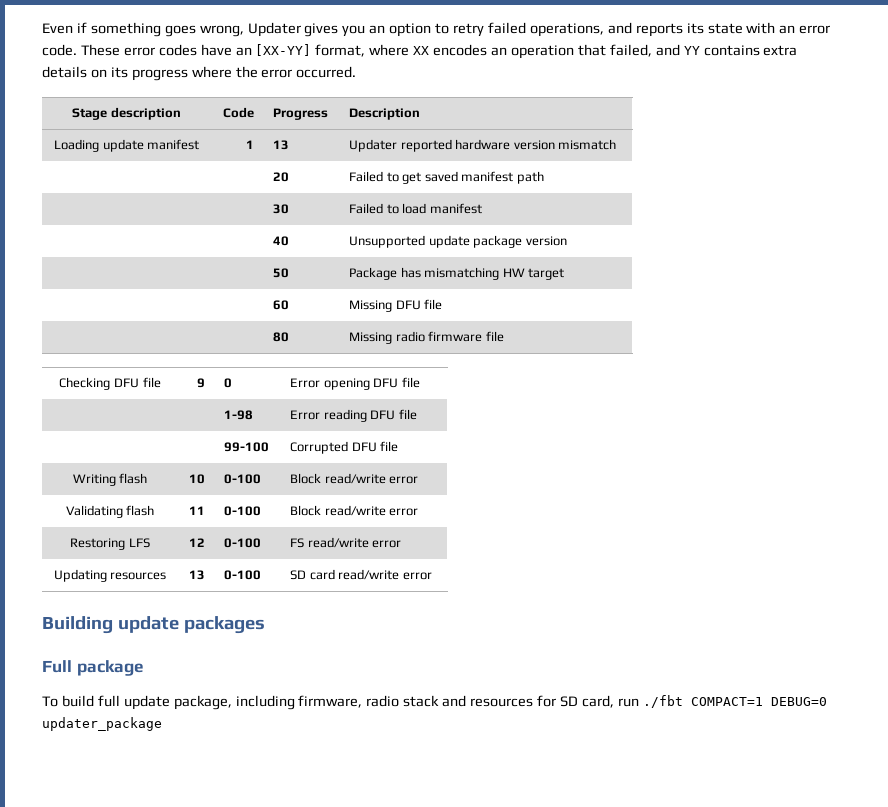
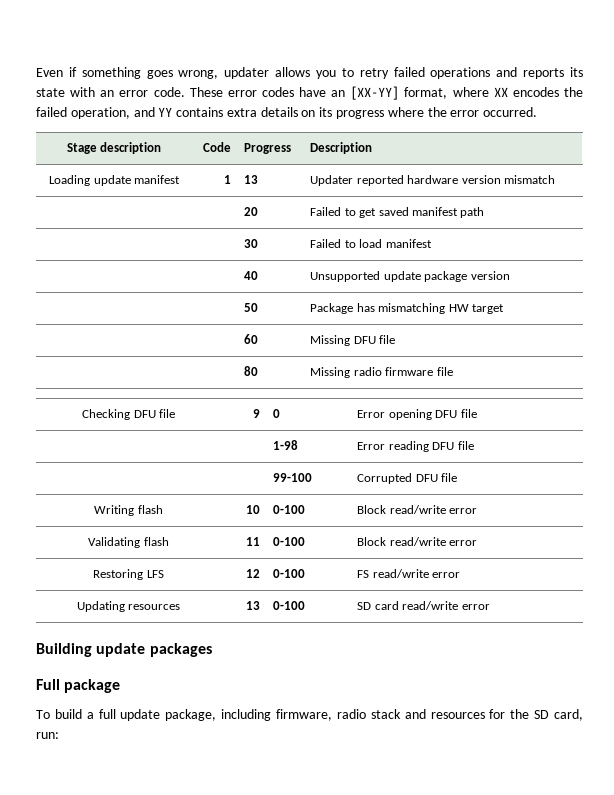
- Even if something goes wrong, Updater gives you an option to retry failed operations, and reports its state with an error code.
+ Even if something goes wrong, updater allows you to retry failed operations and reports its state with an error code.
- These error codes have an [XX-YY] format, where XX encodes an operation that failed, and YY contains extra details on its progress where the error occurred.
+ These error codes have an [XX-YY] format, where XX encodes the failed operation, and YY contains extra details on its progress where the error occurred.
- To build full update package, including firmware, radio stack and resources for SD card, run ./fbt COMPACT=1 DEBUG=0 updater_package
+ To build a full update package, including firmware, radio stack and resources for the SD card, run:

